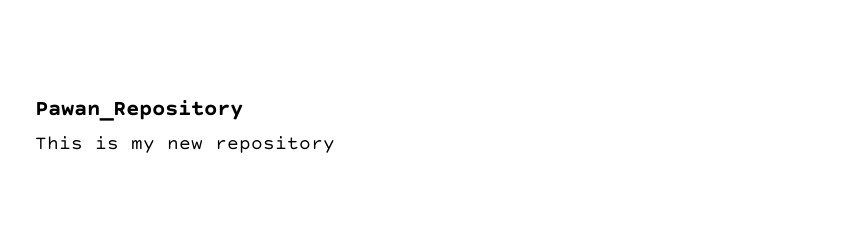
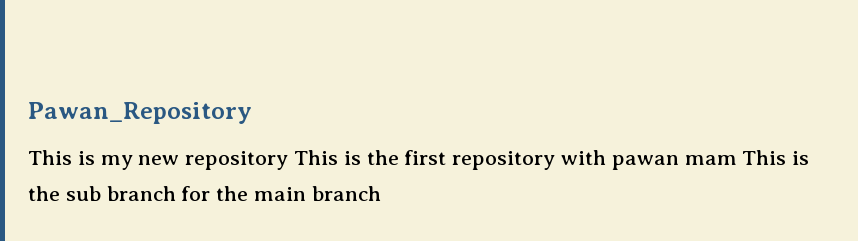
- This is my new repository
+ This is my new repository This is the first repository with pawan mam This is the sub branch for the main branch

